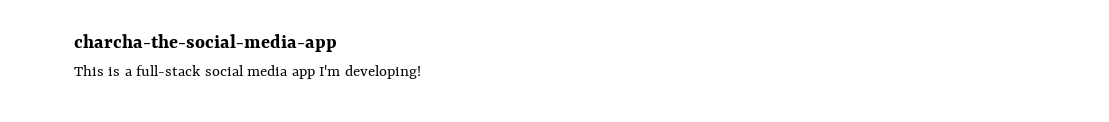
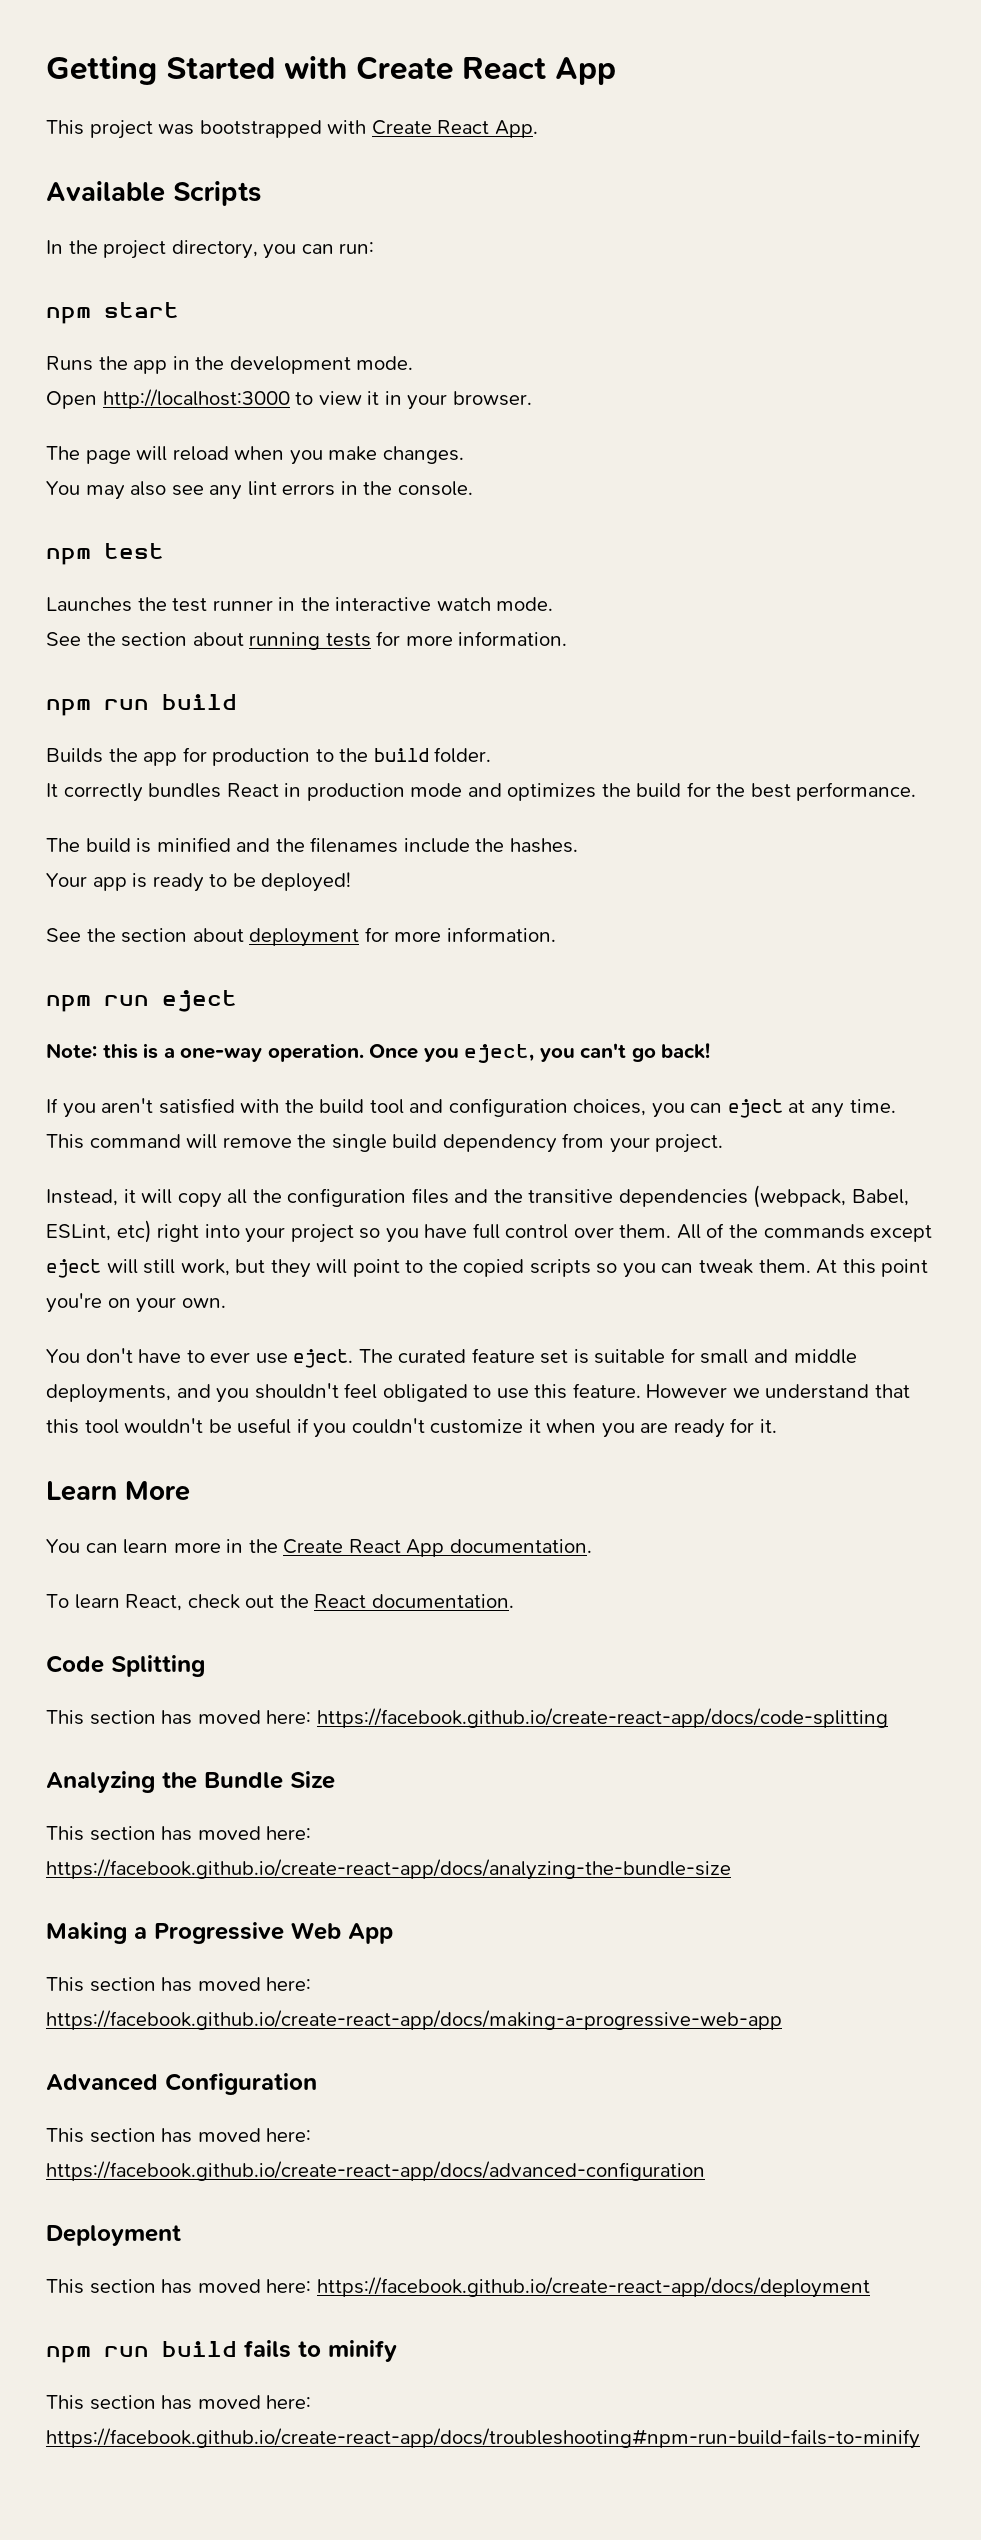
- charcha-the-social-media-app
- This is a full-stack social media app I'm developing!
+ Getting Started with Create React App
+ This project was bootstrapped with Create React App.
+ Available Scripts
+ In the project directory, you can run:
+ npm start
+ Runs the app in the development mode.
+ Open http://localhost:3000 to view it in your browser.
+ The page will reload when you make changes.
+ You may also see any lint errors in the console.
+ npm test
+ Launches the test runner in the interactive watch mode.
+ See the section about running tests for more information.
+ npm run build
+ Builds the app for production to the build folder.
+ It correctly bundles React in production mode and optimizes the build for the best performance.
+ The build is minified and the filenames include the hashes.
+ Your app is ready to be deployed!
+ See the section about deployment for more information.
+ npm run eject
+ Note: this is a one-way operation. Once you eject, you can't go back!
+ If you aren't satisfied with the build tool and configuration choices, you can eject at any time. This command will remove the single build dependency from your project.
+ Instead, it will copy all the configuration files and the transitive dependencies (webpack, Babel, ESLint, etc) right into your project so you have full control over them. All of the commands except eject will still work, but they will point to the copied scripts so you can tweak them. At this point you're on your own.
+ You don't have to ever use eject. The curated feature set is suitable for small and middle deployments, and you shouldn't feel obligated to use this feature. However we understand that this tool wouldn't be useful if you couldn't customize it when you are ready for it.
+ Learn More
+ You can learn more in the Create React App documentation.
+ To learn React, check out the React documentation.
+ Code Splitting
+ This section has moved here: https://facebook.github.io/create-react-app/docs/code-splitting
+ Analyzing the Bundle Size
+ This section has moved here: https://facebook.github.io/create-react-app/docs/analyzing-the-bundle-size
+ Making a Progressive Web App
+ This section has moved here: https://facebook.github.io/create-react-app/docs/making-a-progressive-web-app
+ Advanced Configuration
+ This section has moved here: https://facebook.github.io/create-react-app/docs/advanced-configuration
+ Deployment
+ This section has moved here: https://facebook.github.io/create-react-app/docs/deployment
+ npm run build fails to minify
+ This section has moved here: https://facebook.github.io/create-react-app/docs/troubleshooting#npm-run-build-fails-to-minify

